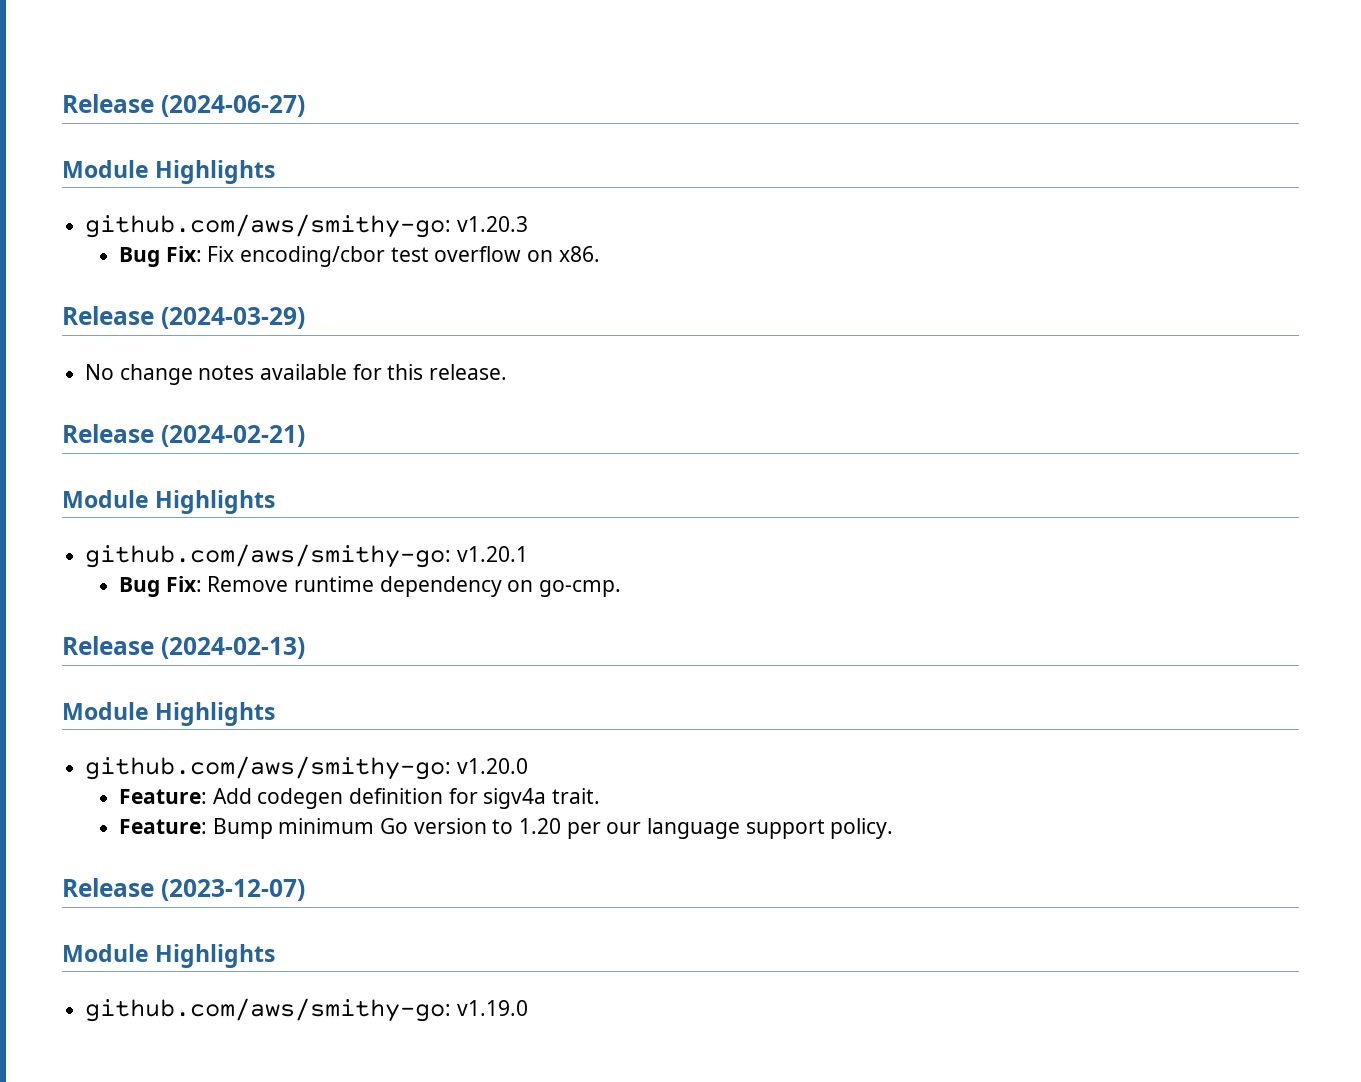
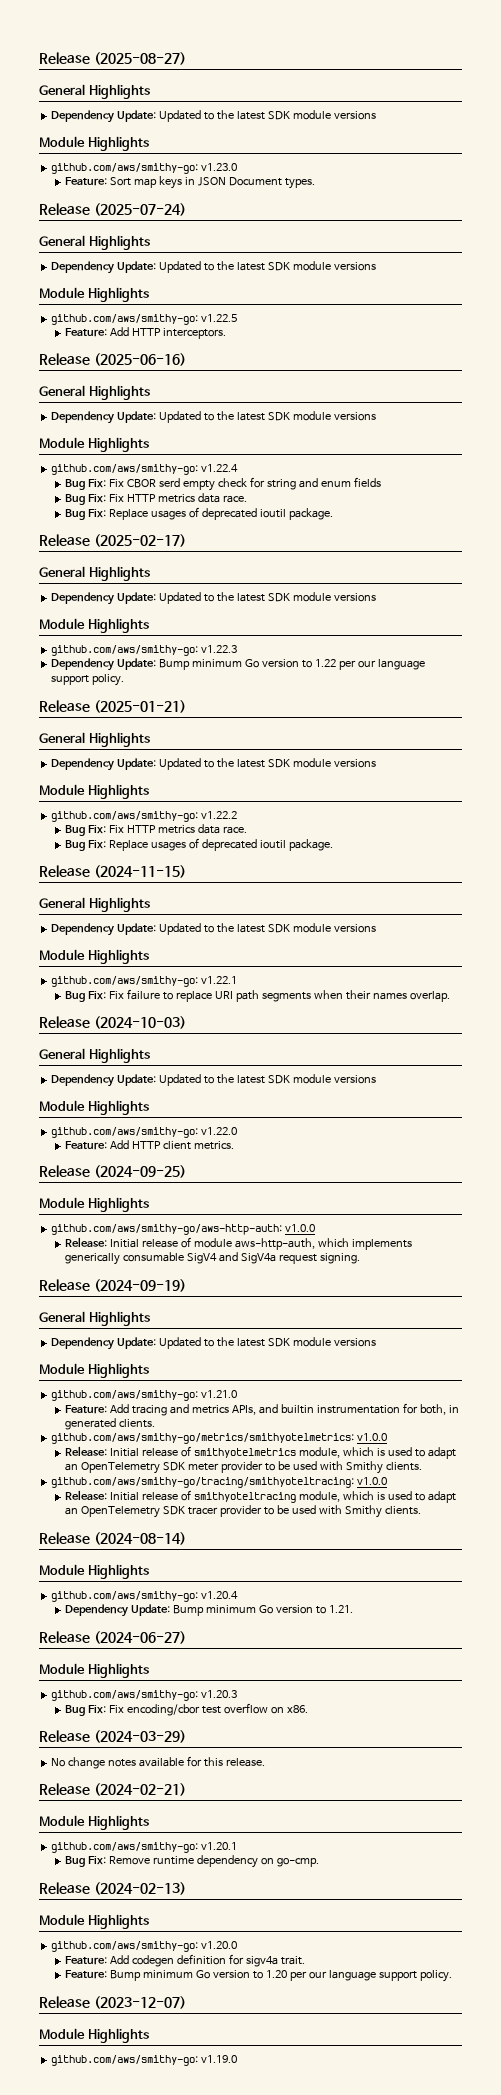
+ Release (2025-08-27)
+ General Highlights
+ Dependency Update: Updated to the latest SDK module versions
+ Module Highlights
+ github.com/aws/smithy-go: v1.23.0
+ Feature: Sort map keys in JSON Document types.
+ Release (2025-07-24)
+ General Highlights
+ Dependency Update: Updated to the latest SDK module versions
+ Module Highlights
+ github.com/aws/smithy-go: v1.22.5
+ Feature: Add HTTP interceptors.
+ Release (2025-06-16)
+ General Highlights
+ Dependency Update: Updated to the latest SDK module versions
+ Module Highlights
+ github.com/aws/smithy-go: v1.22.4
+ Bug Fix: Fix CBOR serd empty check for string and enum fields
+ Bug Fix: Fix HTTP metrics data race.
+ Bug Fix: Replace usages of deprecated ioutil package.
+ Release (2025-02-17)
+ General Highlights
+ Dependency Update: Updated to the latest SDK module versions
+ Module Highlights
+ github.com/aws/smithy-go: v1.22.3
+ Dependency Update: Bump minimum Go version to 1.22 per our language support policy.
+ Release (2025-01-21)
+ General Highlights
+ Dependency Update: Updated to the latest SDK module versions
+ Module Highlights
+ github.com/aws/smithy-go: v1.22.2
+ Bug Fix: Fix HTTP metrics data race.
+ Bug Fix: Replace usages of deprecated ioutil package.
+ Release (2024-11-15)
+ General Highlights
+ Dependency Update: Updated to the latest SDK module versions
+ Module Highlights
+ github.com/aws/smithy-go: v1.22.1
+ Bug Fix: Fix failure to replace URI path segments when their names overlap.
+ Release (2024-10-03)
+ General Highlights
+ Dependency Update: Updated to the latest SDK module versions
+ Module Highlights
+ github.com/aws/smithy-go: v1.22.0
+ Feature: Add HTTP client metrics.
+ Release (2024-09-25)
+ Module Highlights
+ github.com/aws/smithy-go/aws-http-auth: v1.0.0
+ Release: Initial release of module aws-http-auth, which implements generically consumable SigV4 and SigV4a request signing.
+ Release (2024-09-19)
+ General Highlights
+ Dependency Update: Updated to the latest SDK module versions
+ Module Highlights
+ github.com/aws/smithy-go: v1.21.0
+ Feature: Add tracing and metrics APIs, and builtin instrumentation for both, in generated clients.
+ github.com/aws/smithy-go/metrics/smithyotelmetrics: v1.0.0
+ Release: Initial release of smithyotelmetrics module, which is used to adapt an OpenTelemetry SDK meter provider to be used with Smithy clients.
+ github.com/aws/smithy-go/tracing/smithyoteltracing: v1.0.0
+ Release: Initial release of smithyoteltracing module, which is used to adapt an OpenTelemetry SDK tracer provider to be used with Smithy clients.
+ Release (2024-08-14)
+ Module Highlights
+ github.com/aws/smithy-go: v1.20.4
+ Dependency Update: Bump minimum Go version to 1.21.

